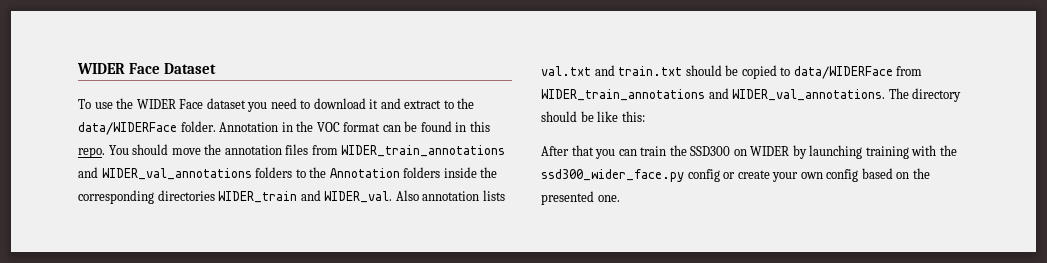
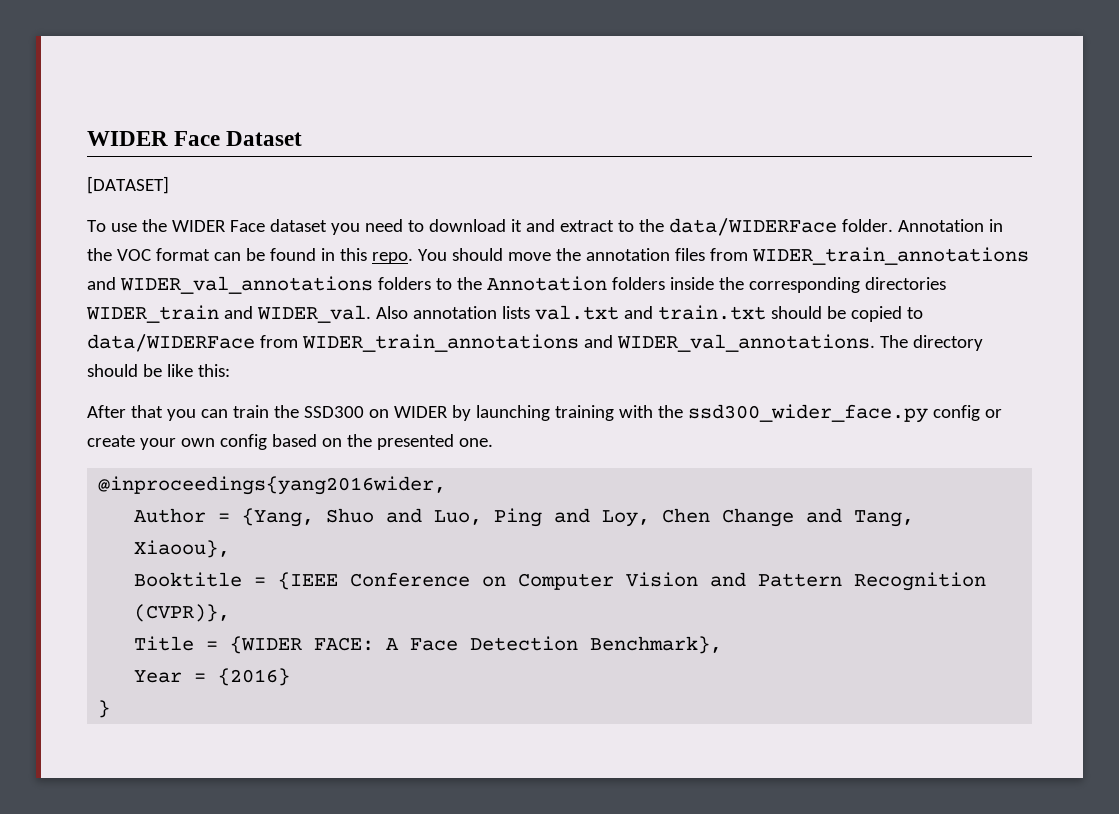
+ [DATASET]
+ @inproceedings{yang2016wider,
+ Author = {Yang, Shuo and Luo, Ping and Loy, Chen Change and Tang, Xiaoou},
+ Booktitle = {IEEE Conference on Computer Vision and Pattern Recognition (CVPR)},
+ Title = {WIDER FACE: A Face Detection Benchmark},
+ Year = {2016}
+ }

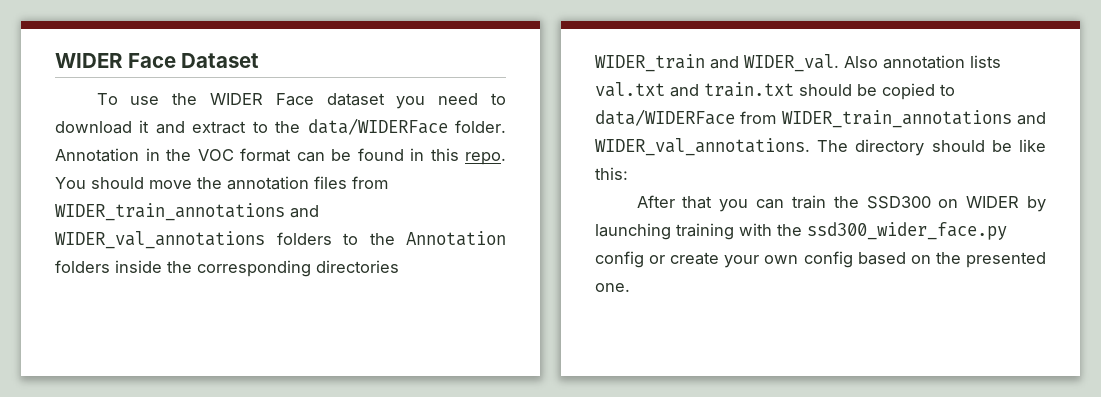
- [DATASET]
- @inproceedings{yang2016wider,
- Author = {Yang, Shuo and Luo, Ping and Loy, Chen Change and Tang, Xiaoou},
- Booktitle = {IEEE Conference on Computer Vision and Pattern Recognition (CVPR)},
- Title = {WIDER FACE: A Face Detection Benchmark},
- Year = {2016}
- }

